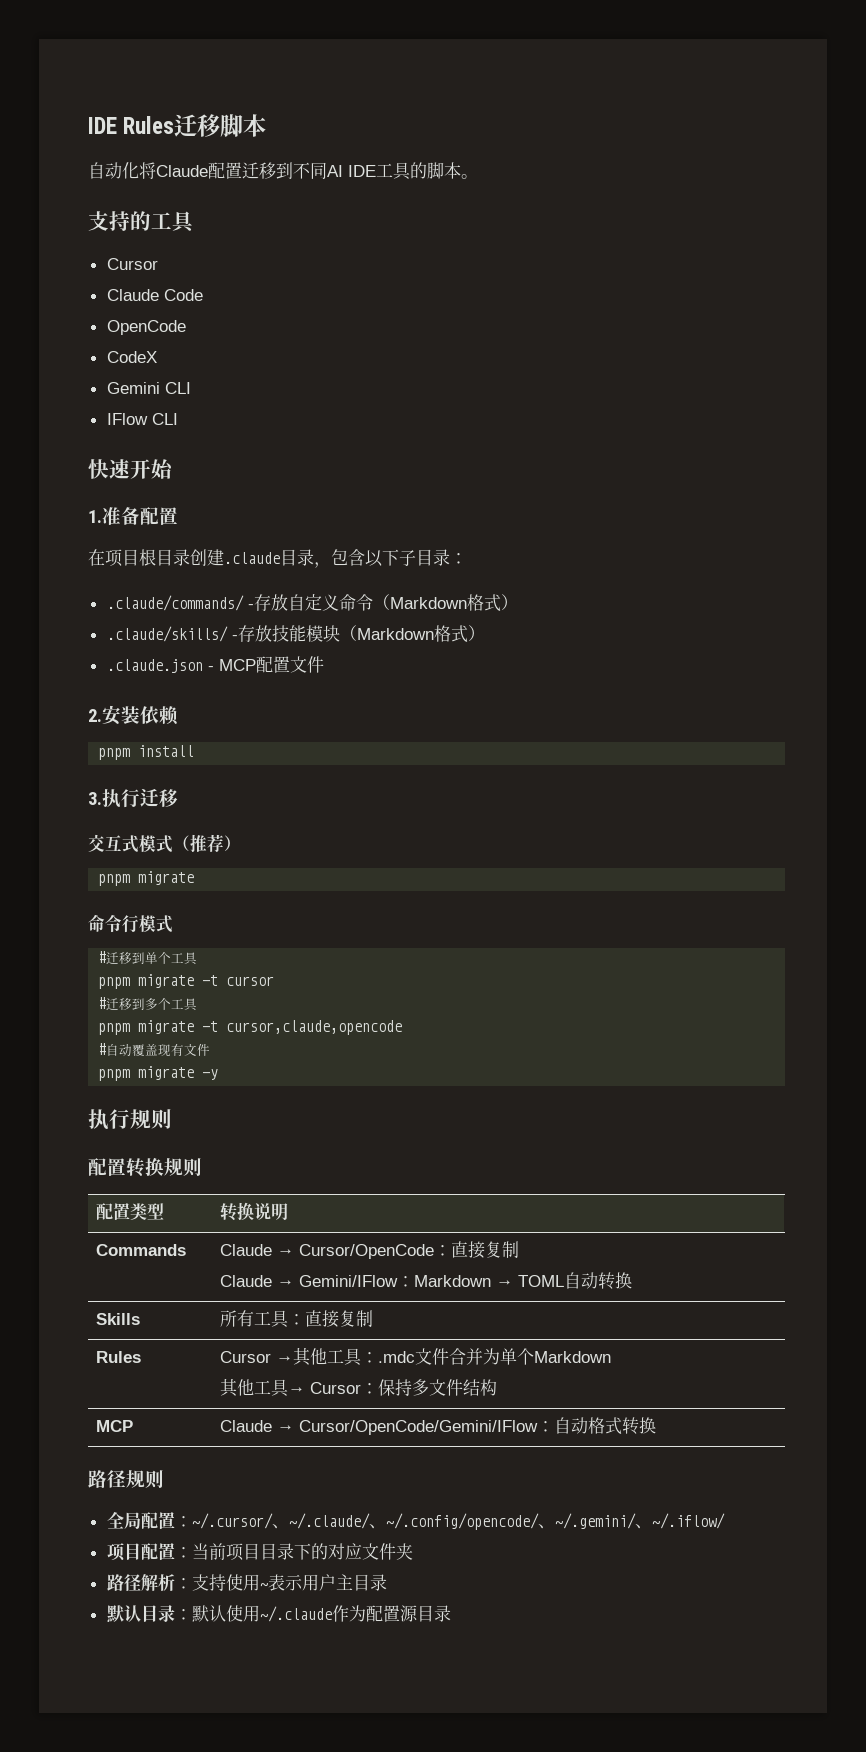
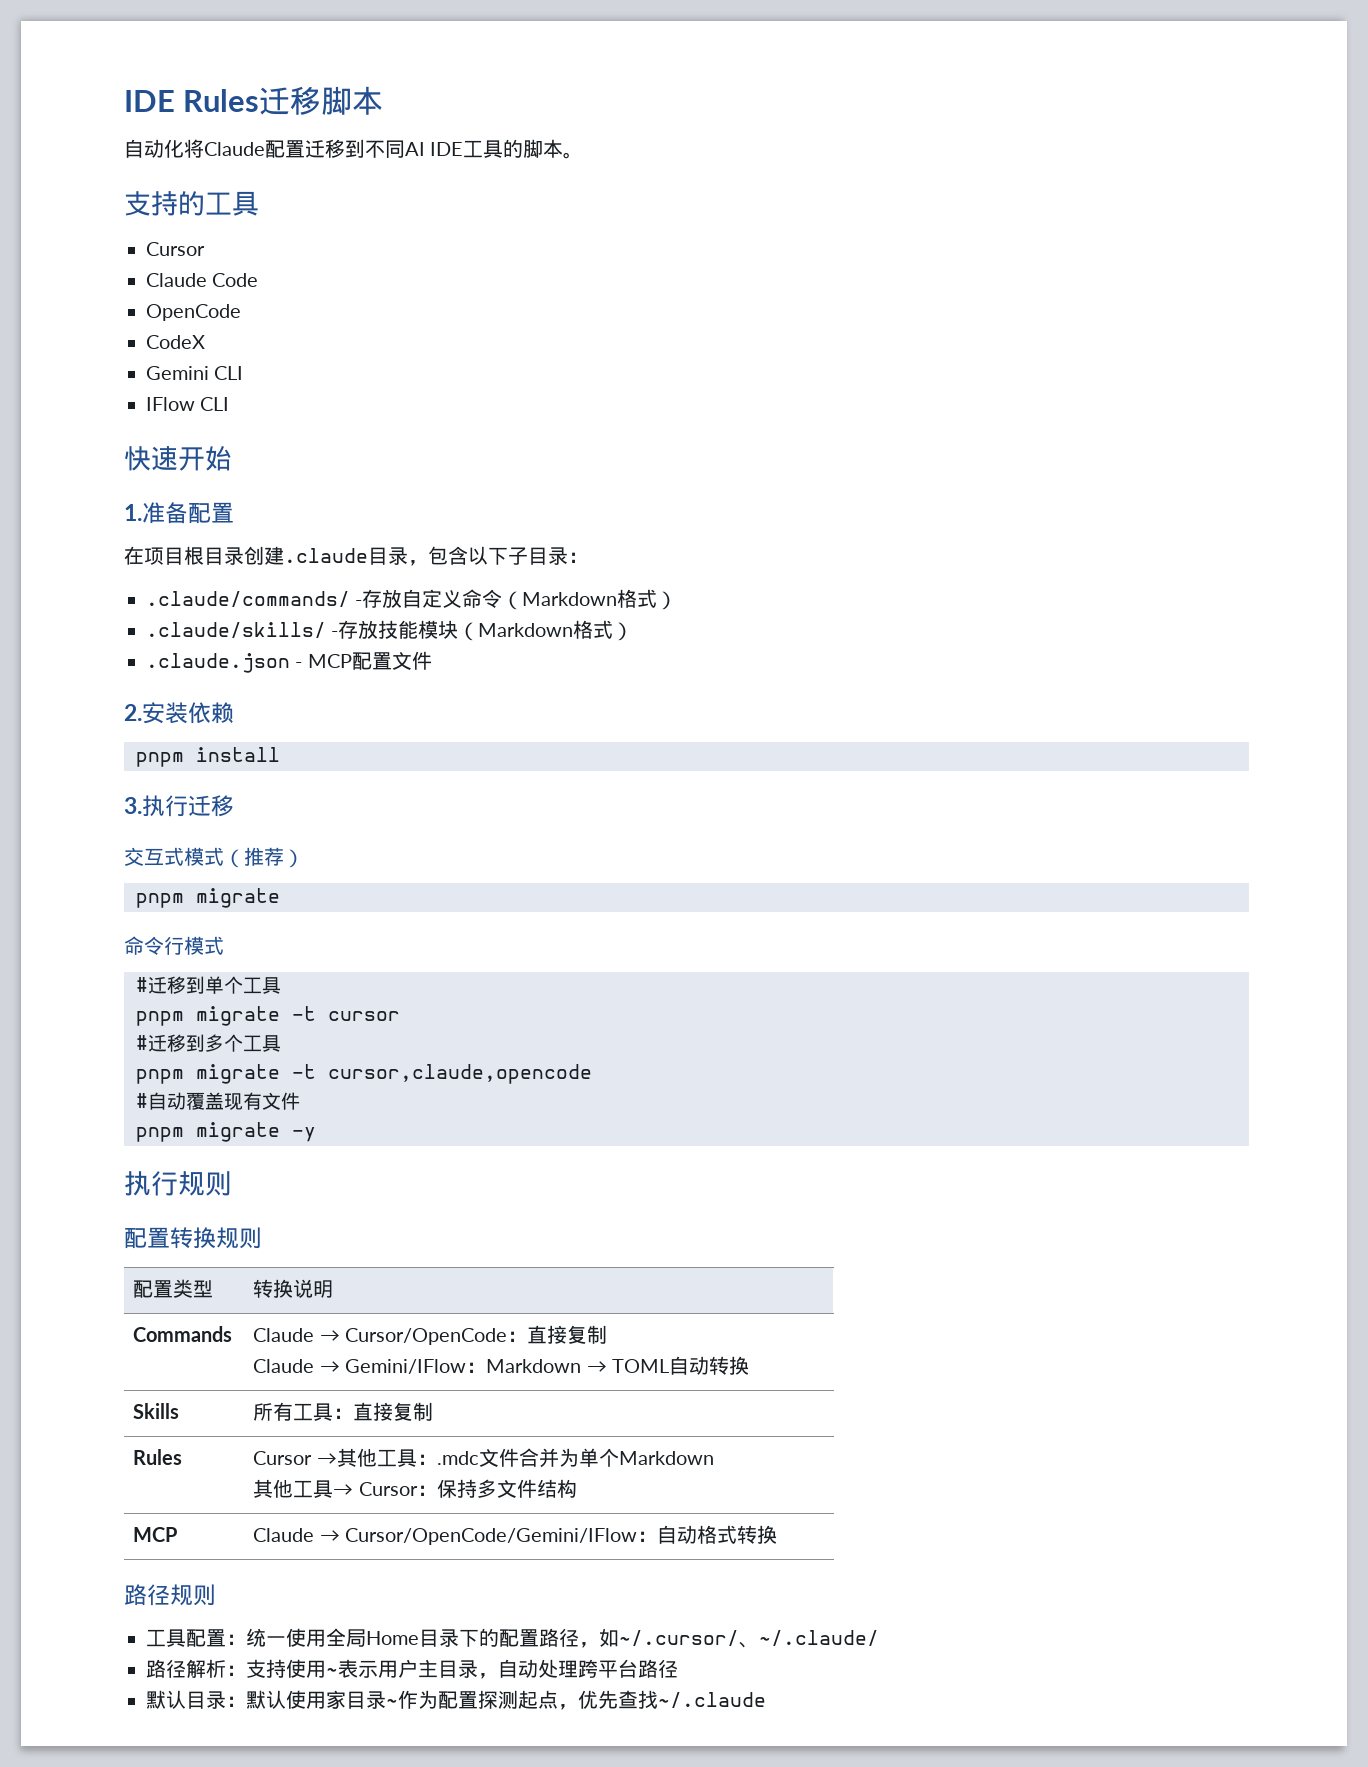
- 全局配置：~/.cursor/、~/.claude/、~/.config/opencode/、~/.gemini/、~/.iflow/
- 项目配置：当前项目目录下的对应文件夹
+ 工具配置：统一使用全局Home目录下的配置路径，如~/.cursor/、~/.claude/
- 路径解析：支持使用~表示用户主目录
+ 路径解析：支持使用~表示用户主目录，自动处理跨平台路径
- 默认目录：默认使用~/.claude作为配置源目录
+ 默认目录：默认使用家目录~作为配置探测起点，优先查找~/.claude

